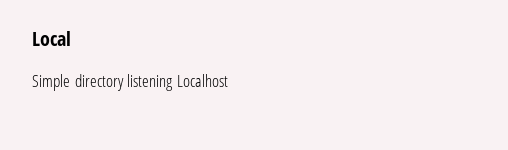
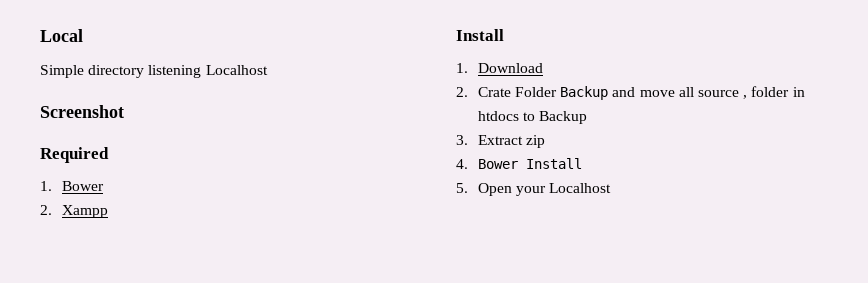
+ Screenshot
+ Required
+ 1. Bower
+ 2. Xampp
+ Install
+ 1. Download
+ 2. Crate Folder Backup and move all source , folder in htdocs to Backup
+ 3. Extract zip
+ 4. Bower Install
+ 5. Open your Localhost

